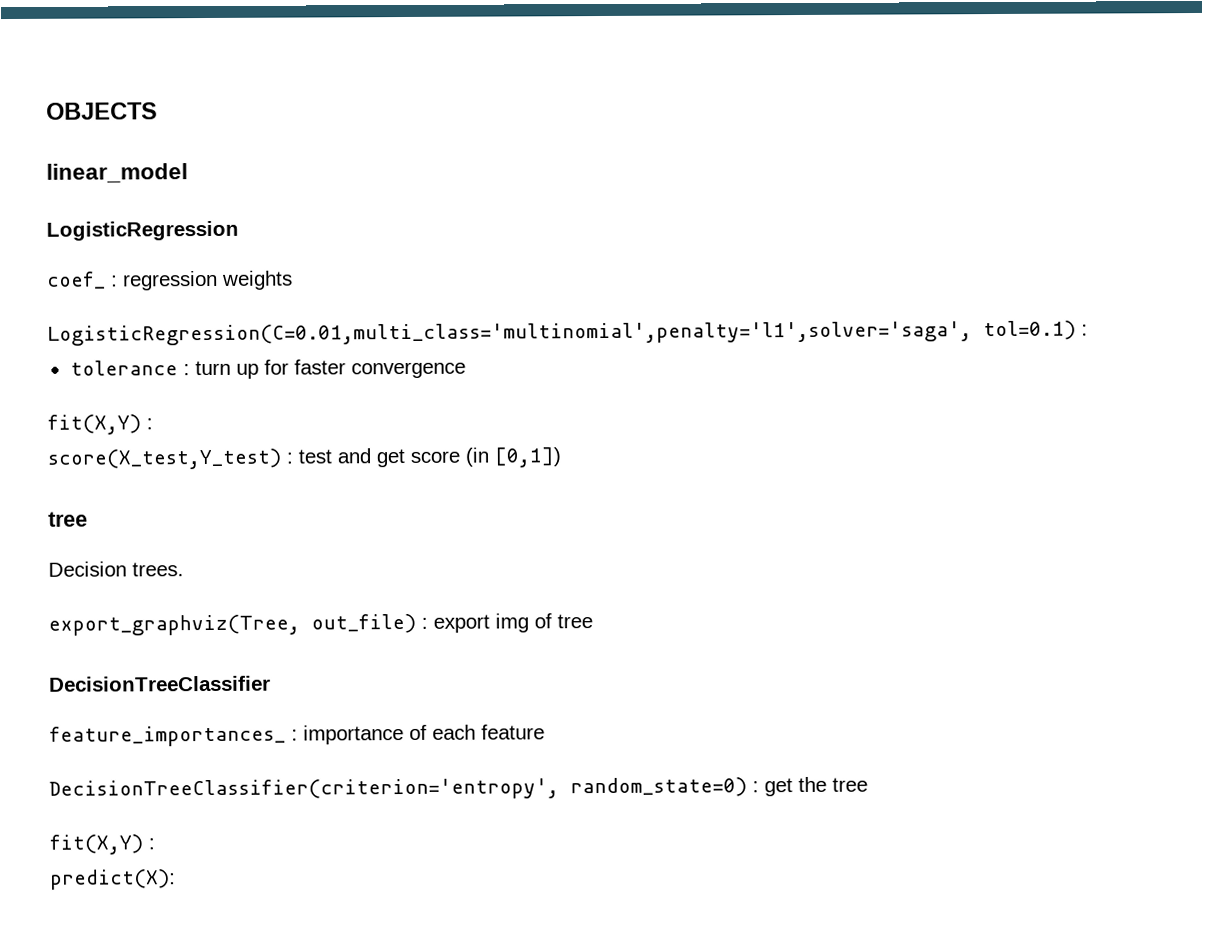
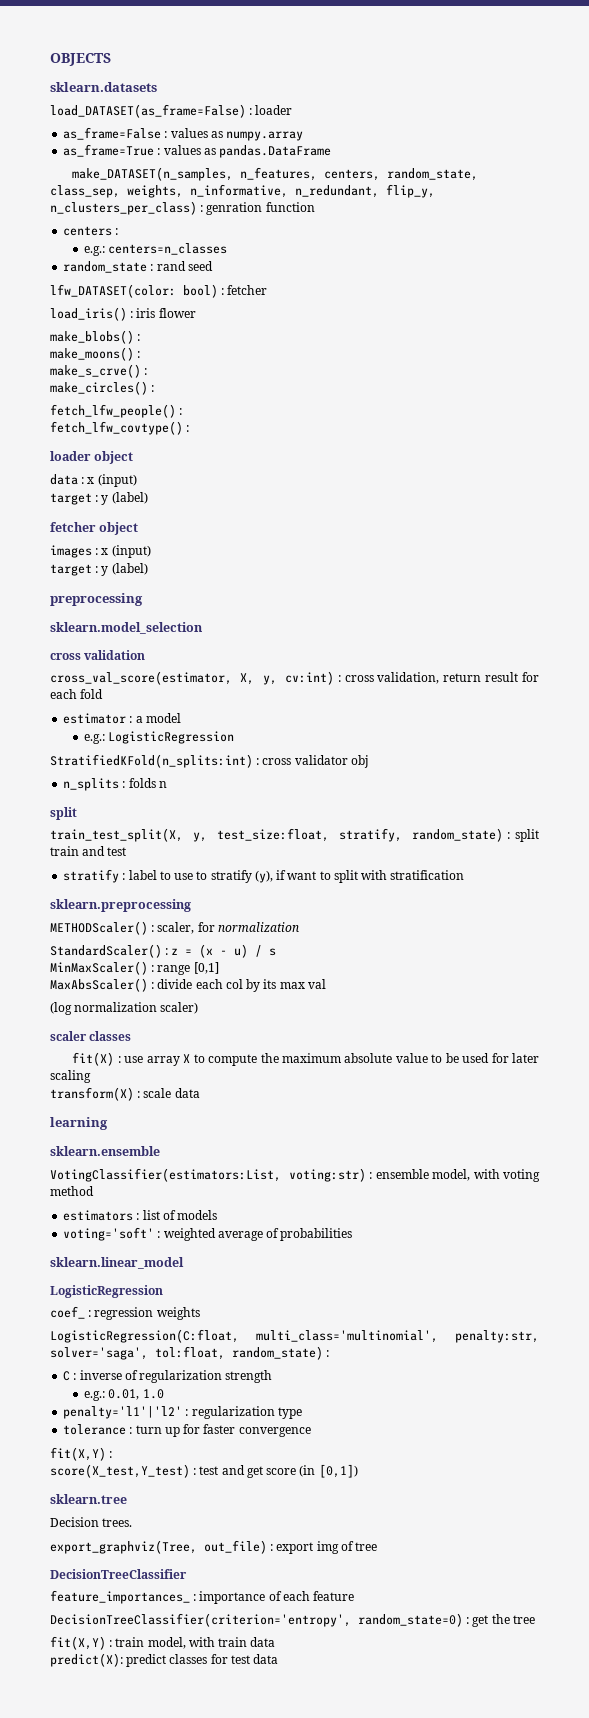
- linear_model
+ sklearn.datasets
+ load_DATASET(as_frame=False) : loader
+ as_frame=False : values as numpy.array
+ as_frame=True : values as pandas.DataFrame
+ make_DATASET(n_samples, n_features, centers, random_state, class_sep, weights, n_informative, n_redundant, flip_y, n_clusters_per_class) : genration function
+ centers :
+ e.g.: centers=n_classes
+ random_state : rand seed
+ lfw_DATASET(color: bool) : fetcher
+ load_iris() : iris flower
+ make_blobs() :
+ make_moons() :
+ make_s_crve() :
+ make_circles() :
+ fetch_lfw_people() :
+ fetch_lfw_covtype() :
+ loader object
+ data : x (input)
+ target : y (label)
+ fetcher object
+ images : x (input)
+ target : y (label)
+ preprocessing
+ sklearn.model_selection
+ cross validation
+ cross_val_score(estimator, X, y, cv:int) : cross validation, return result for each fold
+ estimator : a model
+ e.g.: LogisticRegression
+ StratifiedKFold(n_splits:int) : cross validator obj
+ n_splits : folds n
+ split
+ train_test_split(X, y, test_size:float, stratify, random_state) : split train and test
+ stratify : label to use to stratify (y), if want to split with stratification
+ sklearn.preprocessing
+ METHODScaler() : scaler, for normalization
+ StandardScaler() : z = (x - u) / s
+ MinMaxScaler() : range [0,1]
+ MaxAbsScaler() : divide each col by its max val
+ (log normalization scaler)
+ scaler classes
+ fit(X) : use array X to compute the maximum absolute value to be used for later scaling
+ transform(X) : scale data
+ learning
+ sklearn.ensemble
+ VotingClassifier(estimators:List, voting:str) : ensemble model, with voting method
+ estimators : list of models
+ voting='soft' : weighted average of probabilities
+ sklearn.linear_model
- LogisticRegression(C=0.01,multi_class='multinomial',penalty='l1',solver='saga', tol=0.1) :
+ LogisticRegression(C:float, multi_class='multinomial', penalty:str, solver='saga', tol:float, random_state) :
+ C : inverse of regularization strength
+ e.g.: 0.01, 1.0
+ penalty='l1'|'l2' : regularization type
  score(X_test,Y_test) : test and get score (in [0,1])
- tree
+ sklearn.tree
  DecisionTreeClassifier(criterion='entropy', random_state=0) : get the tree
- fit(X,Y) :
- predict(X):
+ fit(X,Y) : train model, with train data
+ predict(X): predict classes for test data

